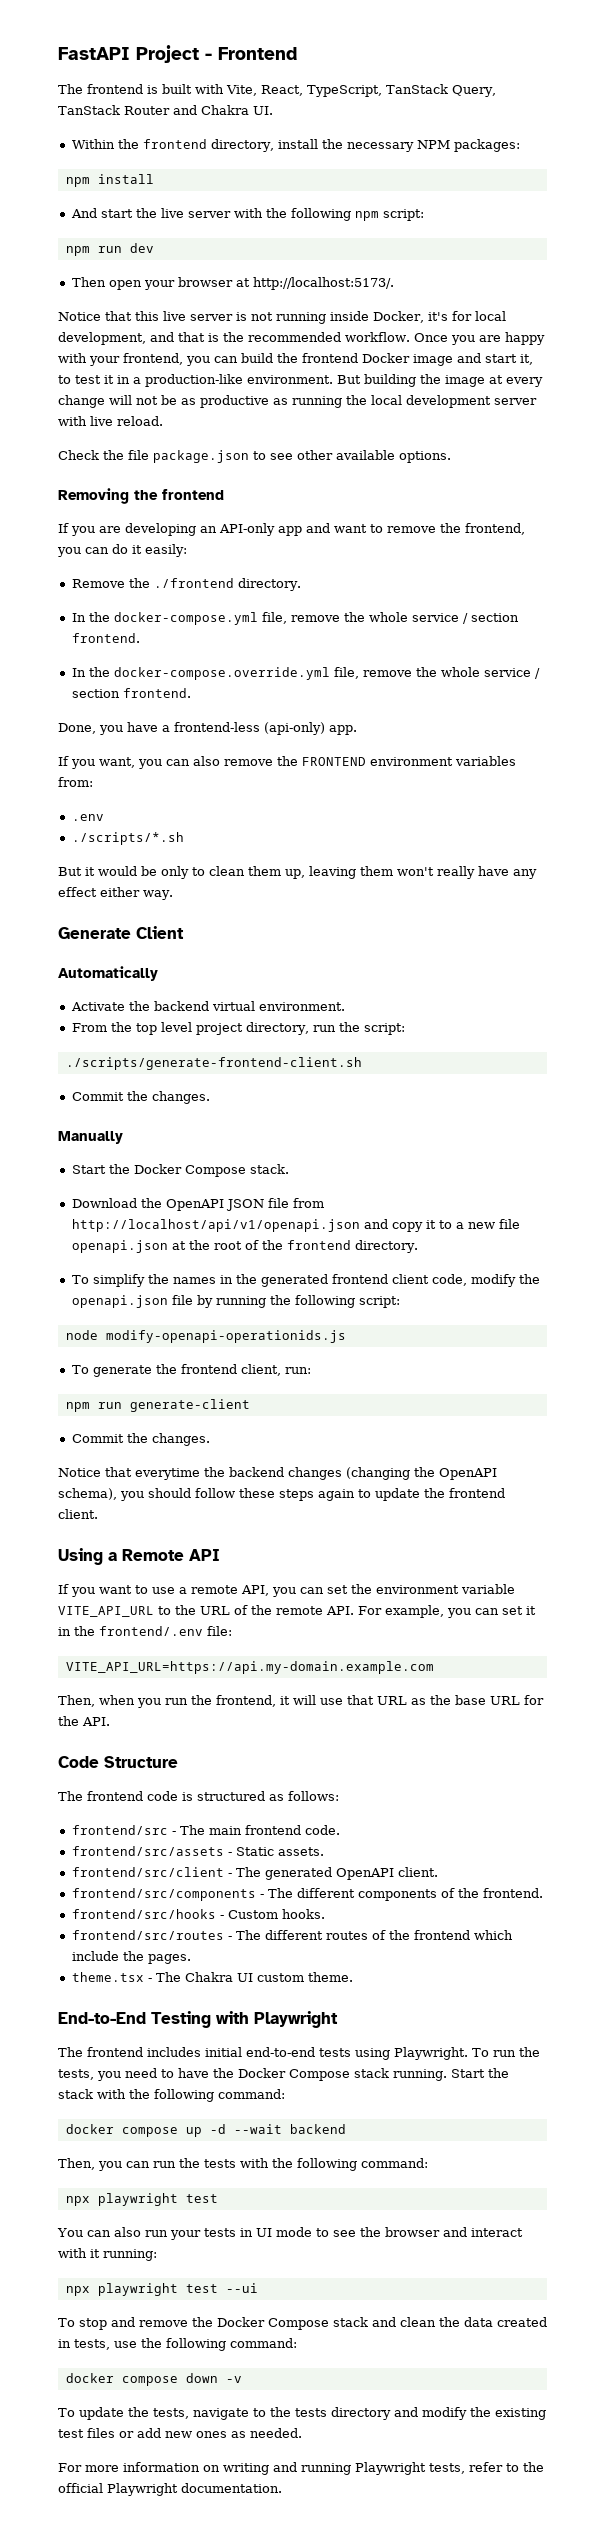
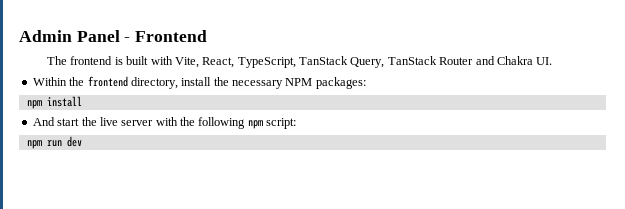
- FastAPI Project - Frontend
+ Admin Panel - Frontend
- Then open your browser at http://localhost:5173/.
- Notice that this live server is not running inside Docker, it's for local development, and that is the recommended workflow. Once you are happy with your frontend, you can build the frontend Docker image and start it, to test it in a production-like environment. But building the image at every change will not be as productive as running the local development server with live reload.
- Check the file package.json to see other available options.
- Removing the frontend
- If you are developing an API-only app and want to remove the frontend, you can do it easily:
- Remove the ./frontend directory.
- In the docker-compose.yml file, remove the whole service / section frontend.
- In the docker-compose.override.yml file, remove the whole service / section frontend.
- Done, you have a frontend-less (api-only) app.
- If you want, you can also remove the FRONTEND environment variables from:
- .env
- ./scripts/*.sh
- But it would be only to clean them up, leaving them won't really have any effect either way.
- Generate Client
- Automatically
- Activate the backend virtual environment.
- From the top level project directory, run the script:
- ./scripts/generate-frontend-client.sh
- Commit the changes.
- Manually
- Start the Docker Compose stack.
- Download the OpenAPI JSON file from http://localhost/api/v1/openapi.json and copy it to a new file openapi.json at the root of the frontend directory.
- To simplify the names in the generated frontend client code, modify the openapi.json file by running the following script:
- node modify-openapi-operationids.js
- To generate the frontend client, run:
- npm run generate-client
- Commit the changes.
- Notice that everytime the backend changes (changing the OpenAPI schema), you should follow these steps again to update the frontend client.
- Using a Remote API
- If you want to use a remote API, you can set the environment variable VITE_API_URL to the URL of the remote API. For example, you can set it in the frontend/.env file:
- VITE_API_URL=https://api.my-domain.example.com
- Then, when you run the frontend, it will use that URL as the base URL for the API.
- Code Structure
- The frontend code is structured as follows:
- frontend/src - The main frontend code.
- frontend/src/assets - Static assets.
- frontend/src/client - The generated OpenAPI client.
- frontend/src/components - The different components of the frontend.
- frontend/src/hooks - Custom hooks.
- frontend/src/routes - The different routes of the frontend which include the pages.
- theme.tsx - The Chakra UI custom theme.
- End-to-End Testing with Playwright
- The frontend includes initial end-to-end tests using Playwright. To run the tests, you need to have the Docker Compose stack running. Start the stack with the following command:
- docker compose up -d --wait backend
- Then, you can run the tests with the following command:
- npx playwright test
- You can also run your tests in UI mode to see the browser and interact with it running:
- npx playwright test --ui
- To stop and remove the Docker Compose stack and clean the data created in tests, use the following command:
- docker compose down -v
- To update the tests, navigate to the tests directory and modify the existing test files or add new ones as needed.
- For more information on writing and running Playwright tests, refer to the official Playwright documentation.

